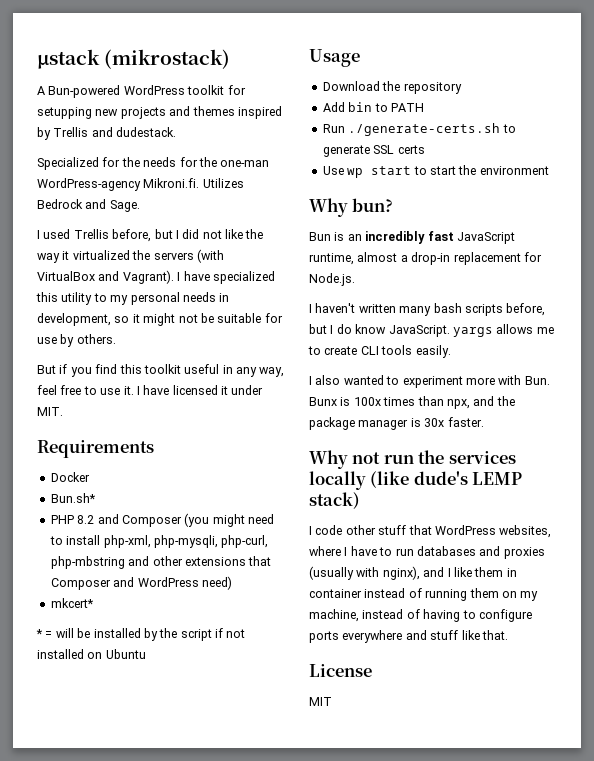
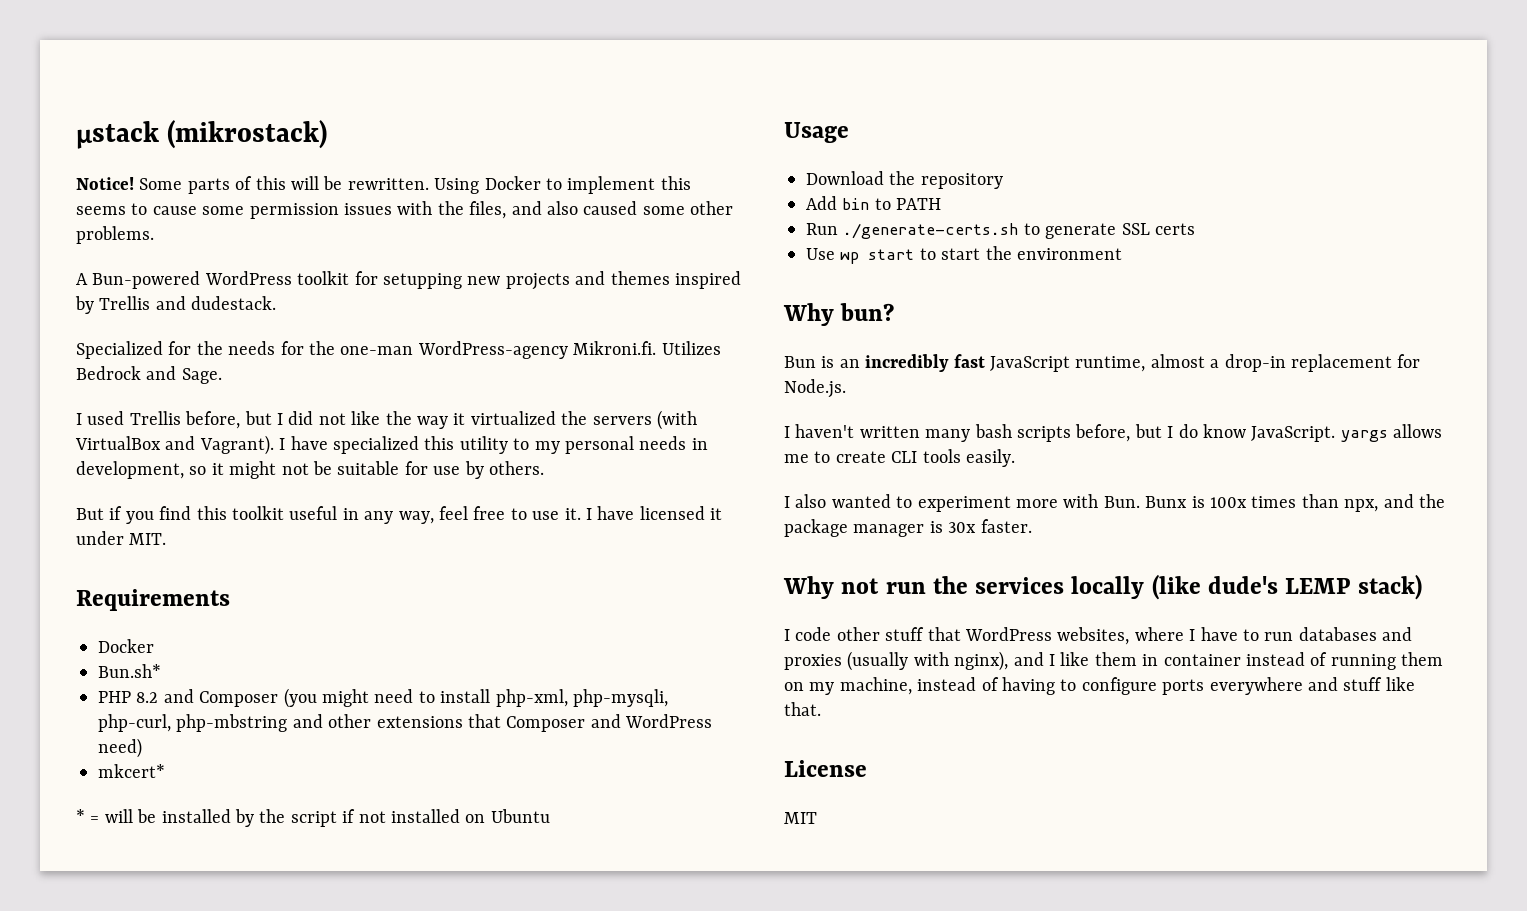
+ Notice! Some parts of this will be rewritten. Using Docker to implement this seems to cause some permission issues with the files, and also caused some other problems.

